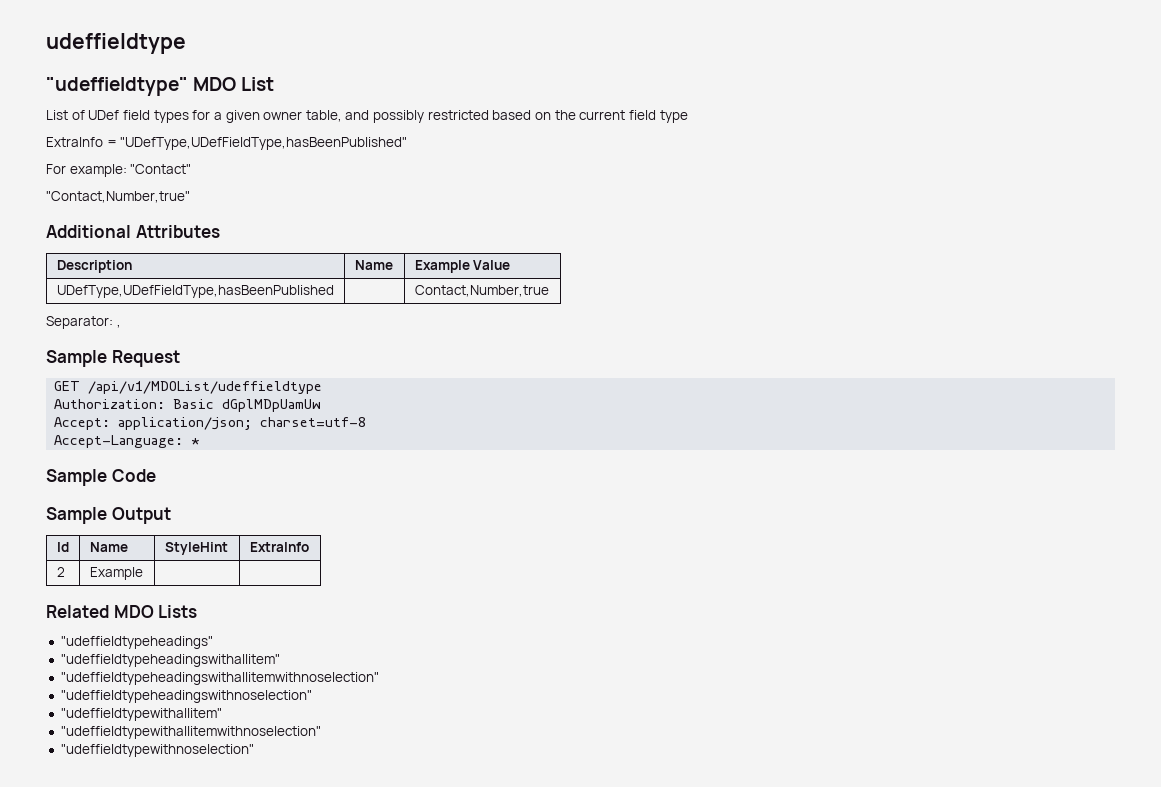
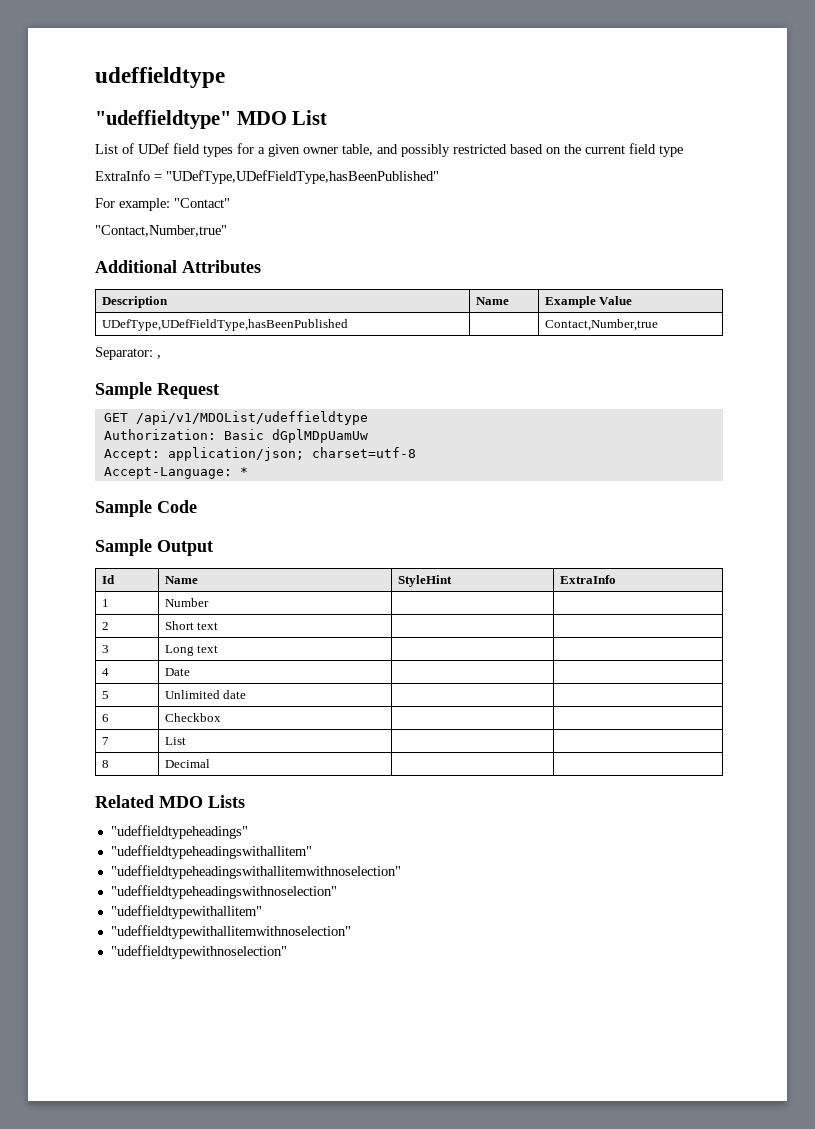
+ 1 | Number | |
- 2 | Example | |
+ 2 | Short text | |
+ 3 | Long text | |
+ 4 | Date | |
+ 5 | Unlimited date | |
+ 6 | Checkbox | |
+ 7 | List | |
+ 8 | Decimal | |

